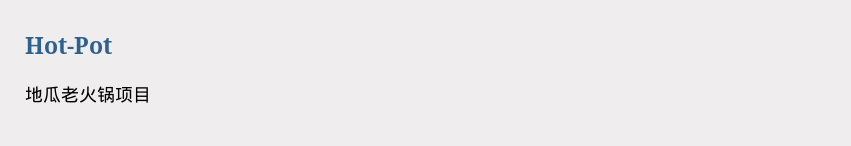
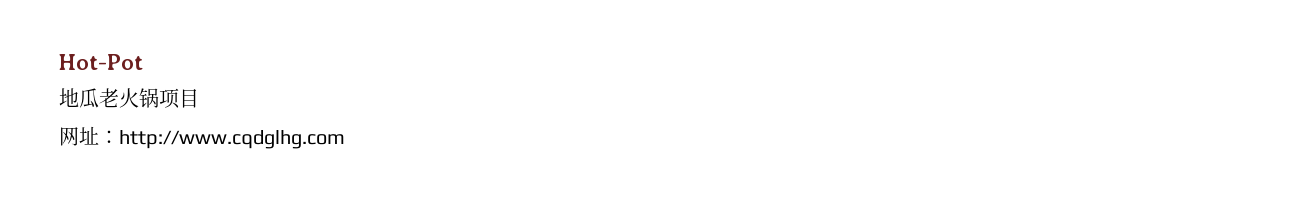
+ 网址：http://www.cqdglhg.com

